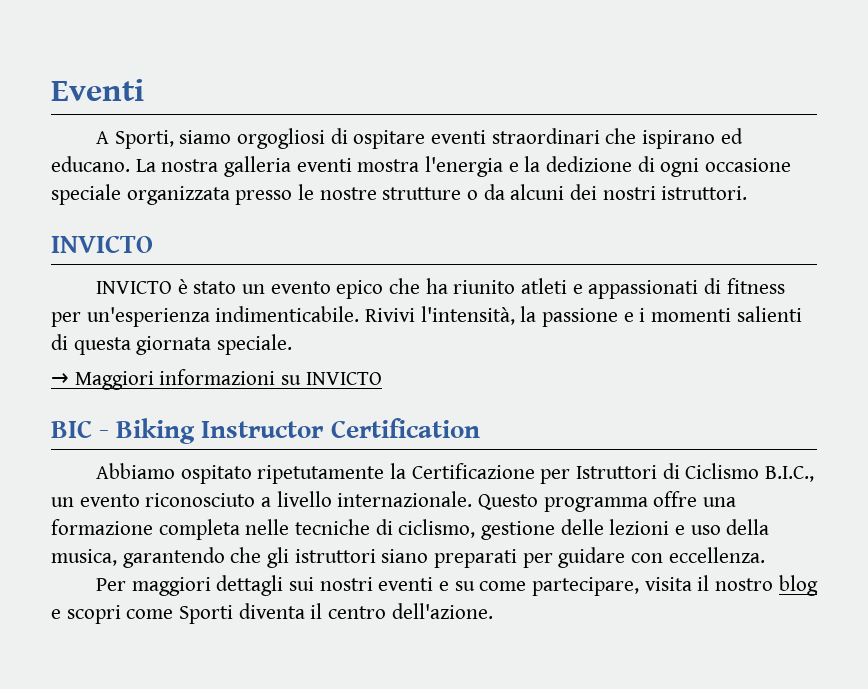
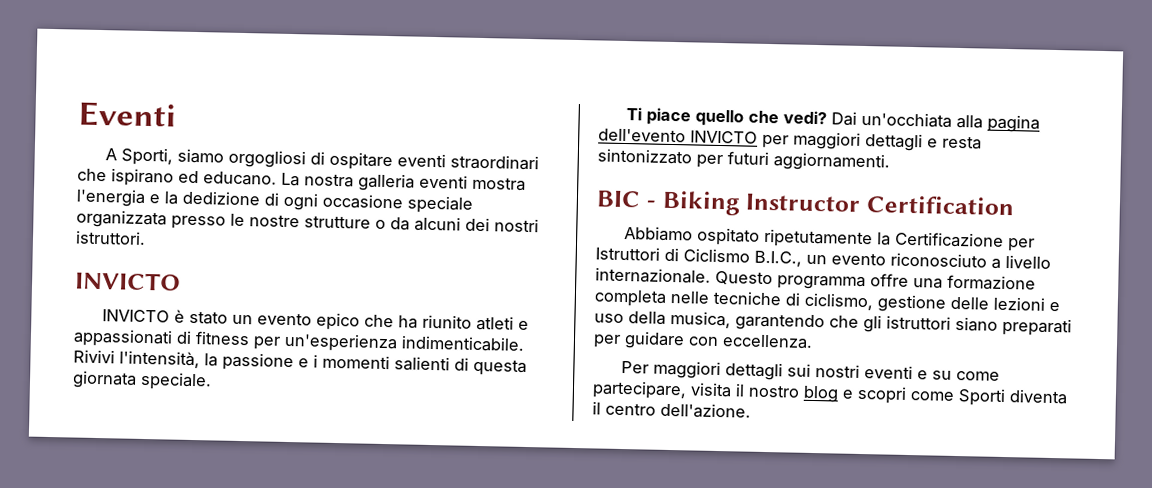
- → Maggiori informazioni su INVICTO
+ Ti piace quello che vedi? Dai un'occhiata alla pagina dell'evento INVICTO per maggiori dettagli e resta sintonizzato per futuri aggiornamenti.

